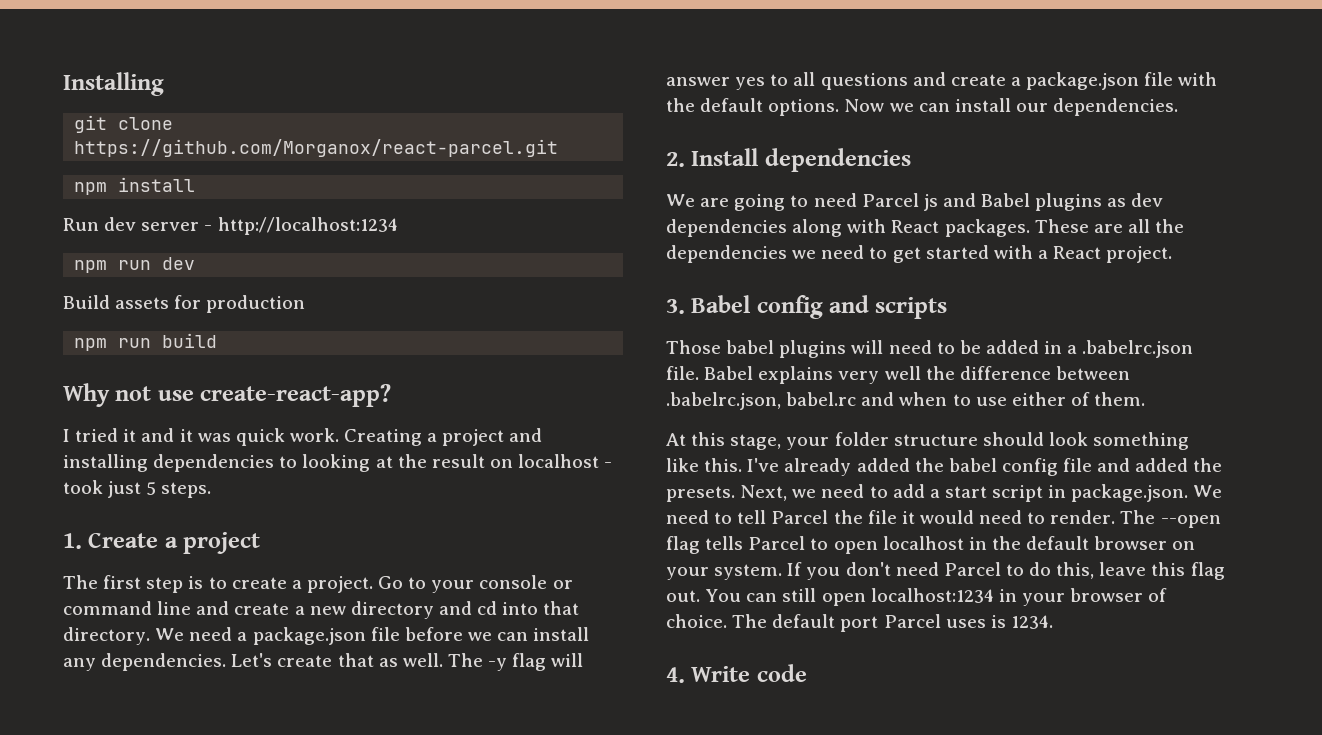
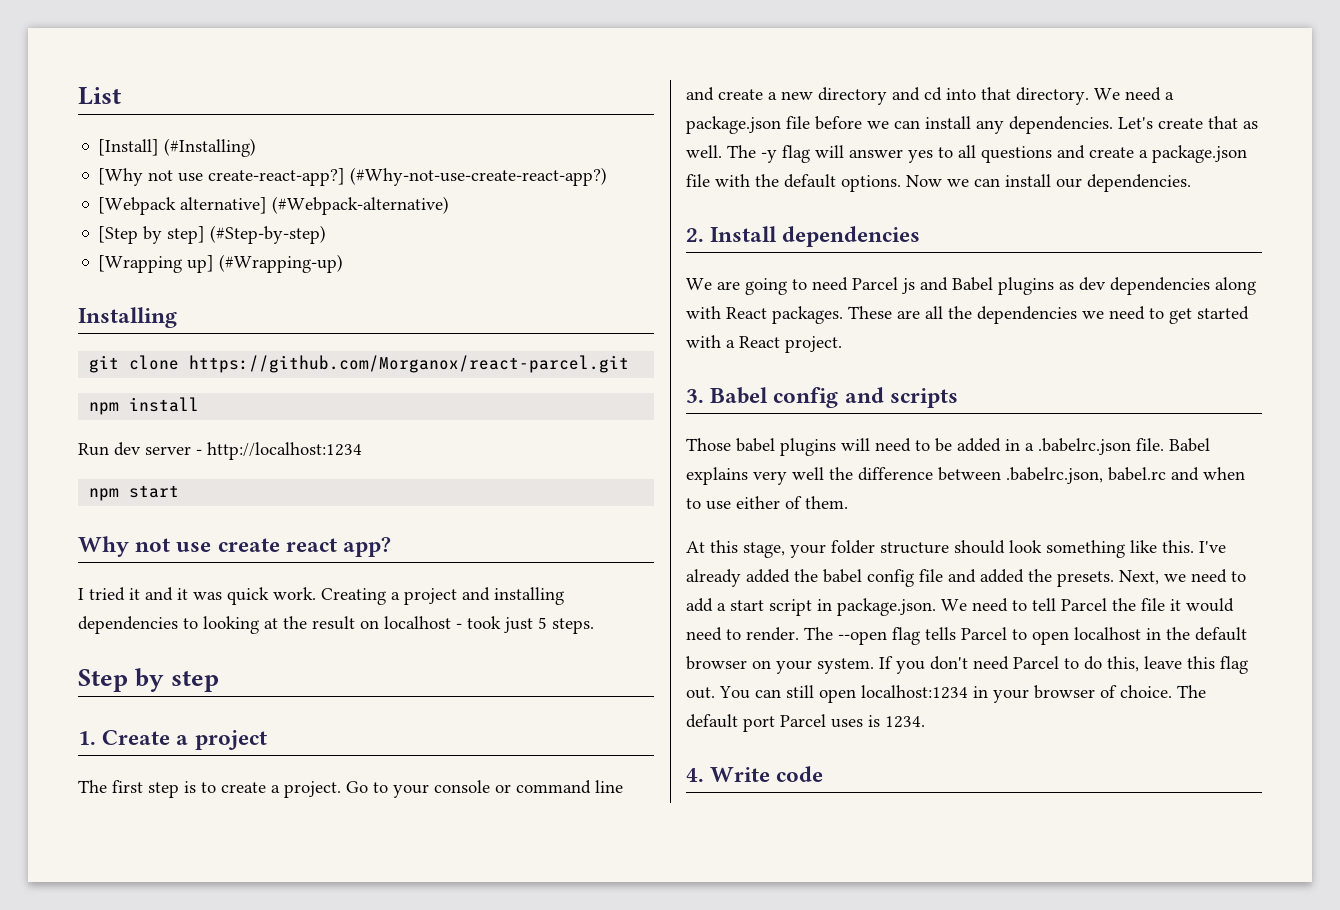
+ List
+ [Install] (#Installing)
+ [Why not use create-react-app?] (#Why-not-use-create-react-app?)
+ [Webpack alternative] (#Webpack-alternative)
+ [Step by step] (#Step-by-step)
+ [Wrapping up] (#Wrapping-up)
- npm run dev
- Build assets for production
- npm run build
+ npm start
- Why not use create-react-app?
+ Why not use create react app?
+ Step by step

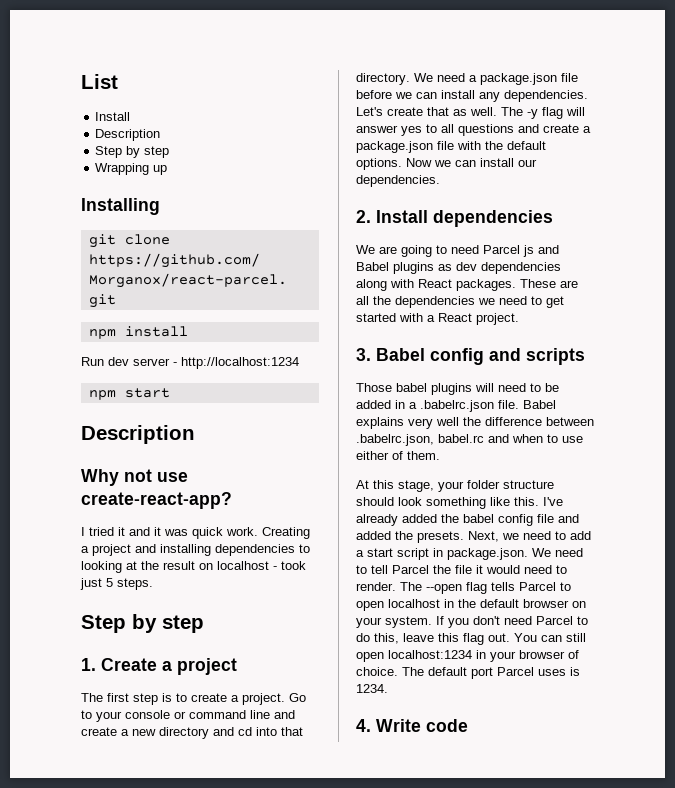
  List
- [Install] (#Installing)
- [Why not use create-react-app?] (#Why-not-use-create-react-app?)
- [Webpack alternative] (#Webpack-alternative)
- [Step by step] (#Step-by-step)
- [Wrapping up] (#Wrapping-up)
+ Install
+ Description
+ Step by step
+ Wrapping up
  npm start
+ Description
- Why not use create react app?
+ Why not use create-react-app?

